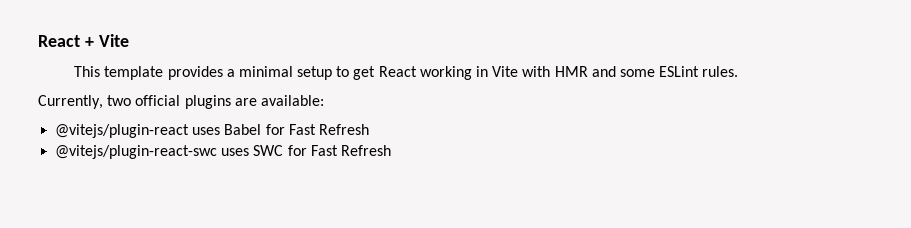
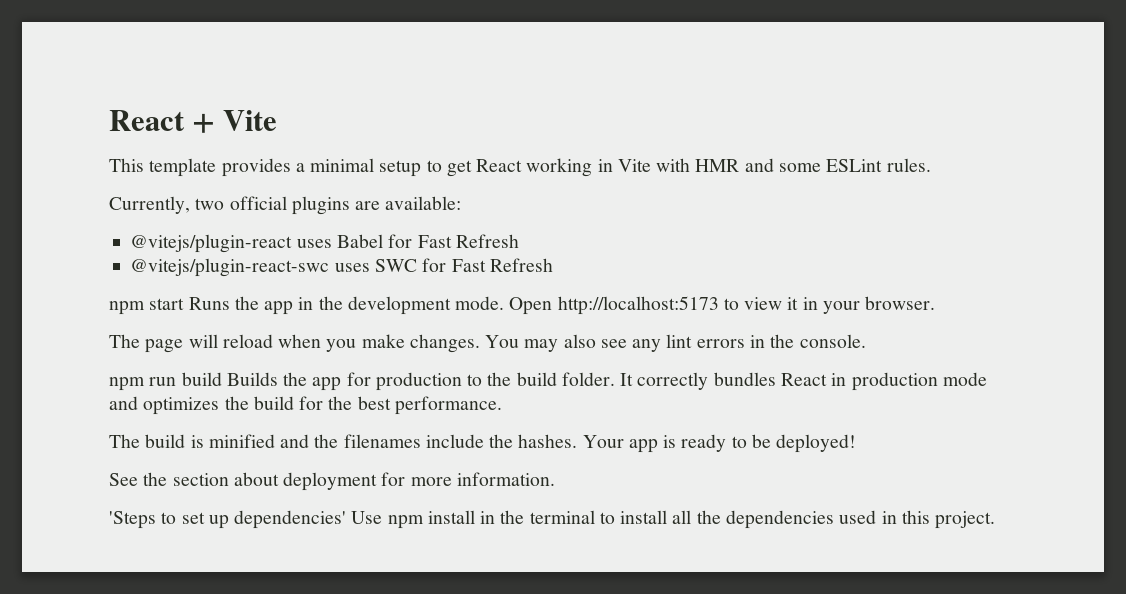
+ npm start Runs the app in the development mode. Open http://localhost:5173 to view it in your browser.
+ The page will reload when you make changes. You may also see any lint errors in the console.
+ npm run build Builds the app for production to the build folder. It correctly bundles React in production mode and optimizes the build for the best performance.
+ The build is minified and the filenames include the hashes. Your app is ready to be deployed!
+ See the section about deployment for more information.
+ 'Steps to set up dependencies' Use npm install in the terminal to install all the dependencies used in this project.

